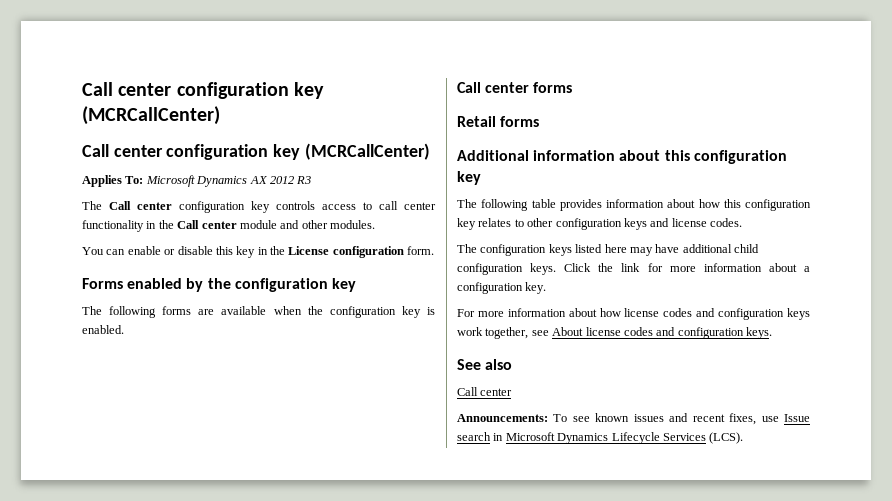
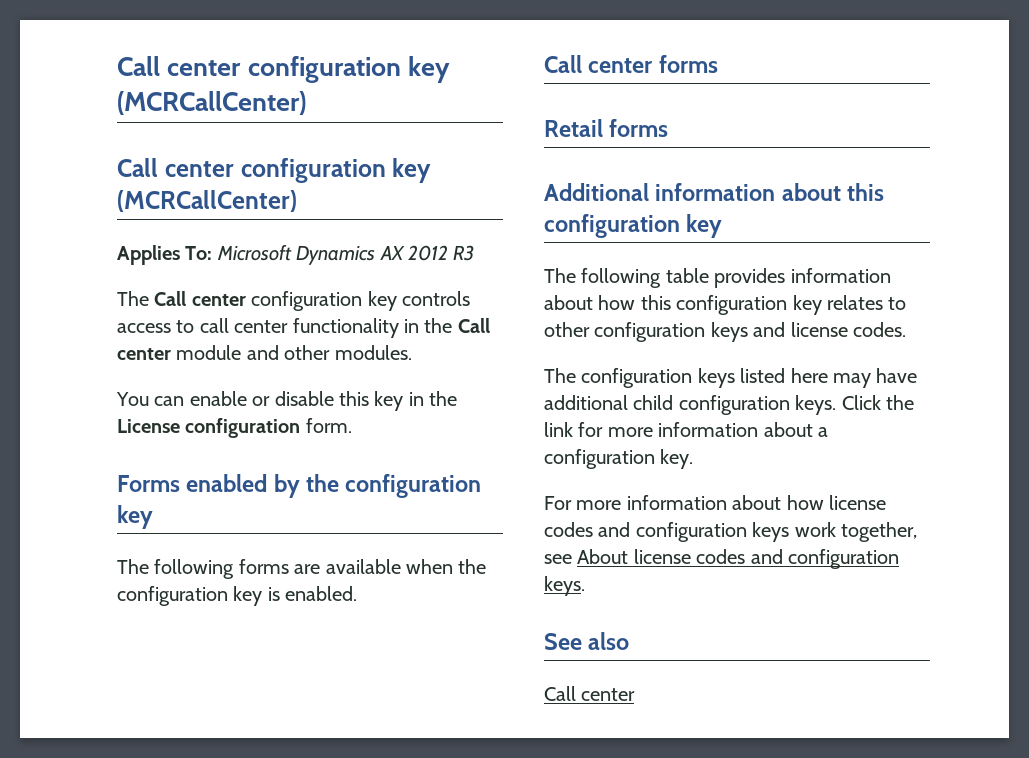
- Announcements: To see known issues and recent fixes, use Issue search in Microsoft Dynamics Lifecycle Services (LCS).

